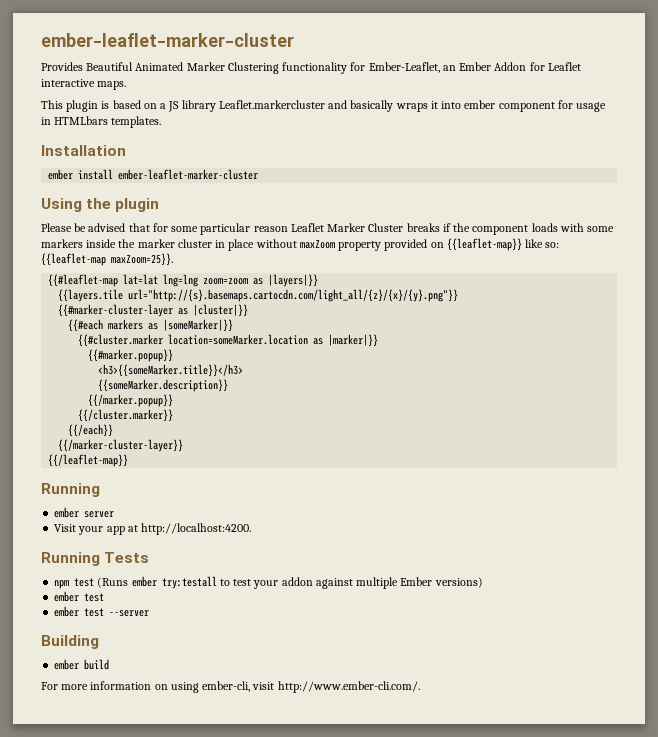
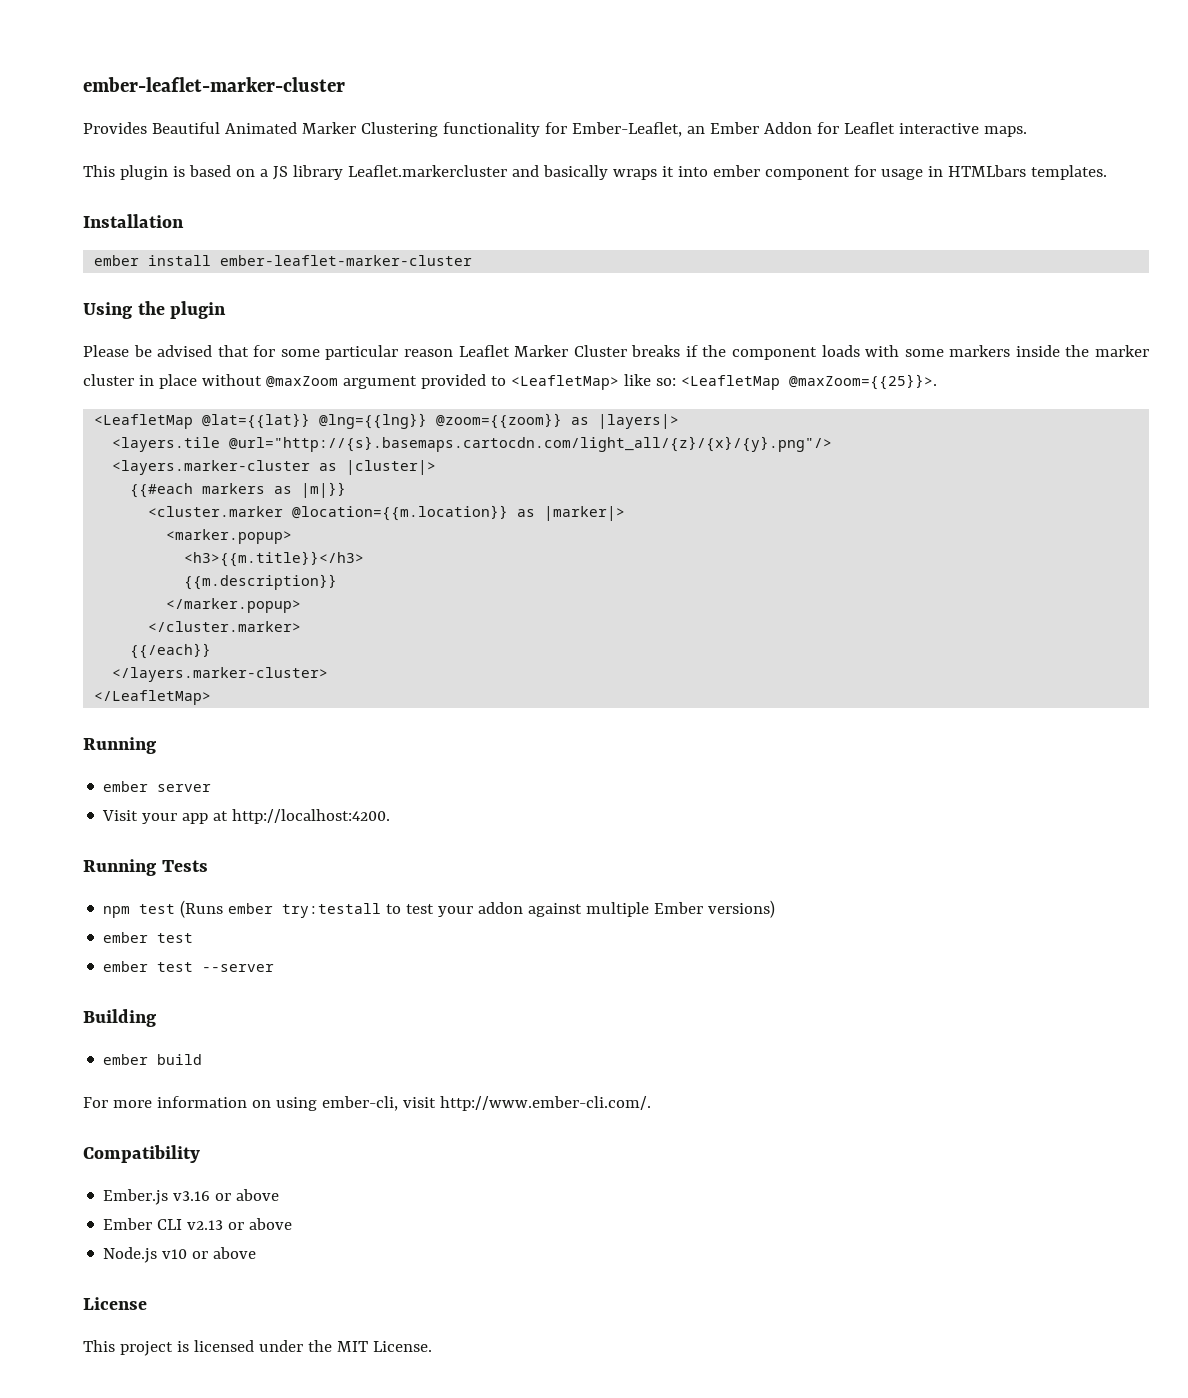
- Please be advised that for some particular reason Leaflet Marker Cluster breaks if the component loads with some markers inside the marker cluster in place without maxZoom property provided on {{leaflet-map}} like so: {{leaflet-map maxZoom=25}}.
- {{#leaflet-map lat=lat lng=lng zoom=zoom as |layers|}}
- {{layers.tile url="http://{s}.basemaps.cartocdn.com/light_all/{z}/{x}/{y}.png"}}
- {{#marker-cluster-layer as |cluster|}}
- {{#each markers as |someMarker|}}
- {{#cluster.marker location=someMarker.location as |marker|}}
- {{#marker.popup}}
- <h3>{{someMarker.title}}</h3>
- {{someMarker.description}}
- {{/marker.popup}}
- {{/cluster.marker}}
+ Please be advised that for some particular reason Leaflet Marker Cluster breaks if the component loads with some markers inside the marker cluster in place without @maxZoom argument provided to <LeafletMap> like so: <LeafletMap @maxZoom={{25}}>.
+ <LeafletMap @lat={{lat}} @lng={{lng}} @zoom={{zoom}} as |layers|>
+ <layers.tile @url="http://{s}.basemaps.cartocdn.com/light_all/{z}/{x}/{y}.png"/>
+ <layers.marker-cluster as |cluster|>
+ {{#each markers as |m|}}
+ <cluster.marker @location={{m.location}} as |marker|>
+ <marker.popup>
+ <h3>{{m.title}}</h3>
+ {{m.description}}
+ </marker.popup>
+ </cluster.marker>
- {{/marker-cluster-layer}}
- {{/leaflet-map}}
+ </layers.marker-cluster>
+ </LeafletMap>
+ Compatibility
+ Ember.js v3.16 or above
+ Ember CLI v2.13 or above
+ Node.js v10 or above
+ License
+ This project is licensed under the MIT License.

